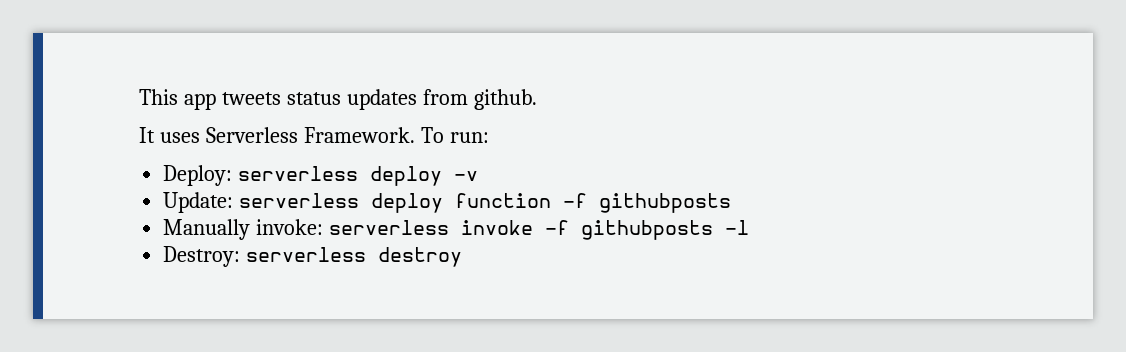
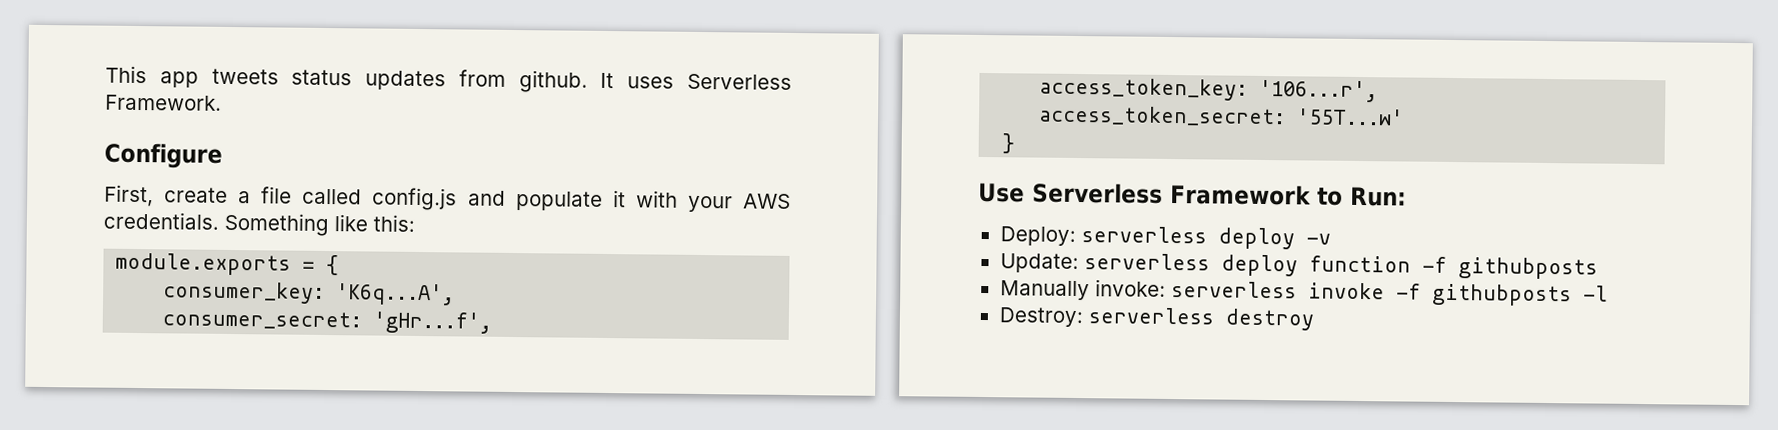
- This app tweets status updates from github.
- It uses Serverless Framework. To run:
+ This app tweets status updates from github. It uses Serverless Framework.
+ Configure
+ First, create a file called config.js and populate it with your AWS credentials. Something like this:
+ module.exports = {
+ consumer_key: 'K6q...A',
+ consumer_secret: 'gHr...f',
+ access_token_key: '106...r',
+ access_token_secret: '55T...w'
+ }
+ Use Serverless Framework to Run:

